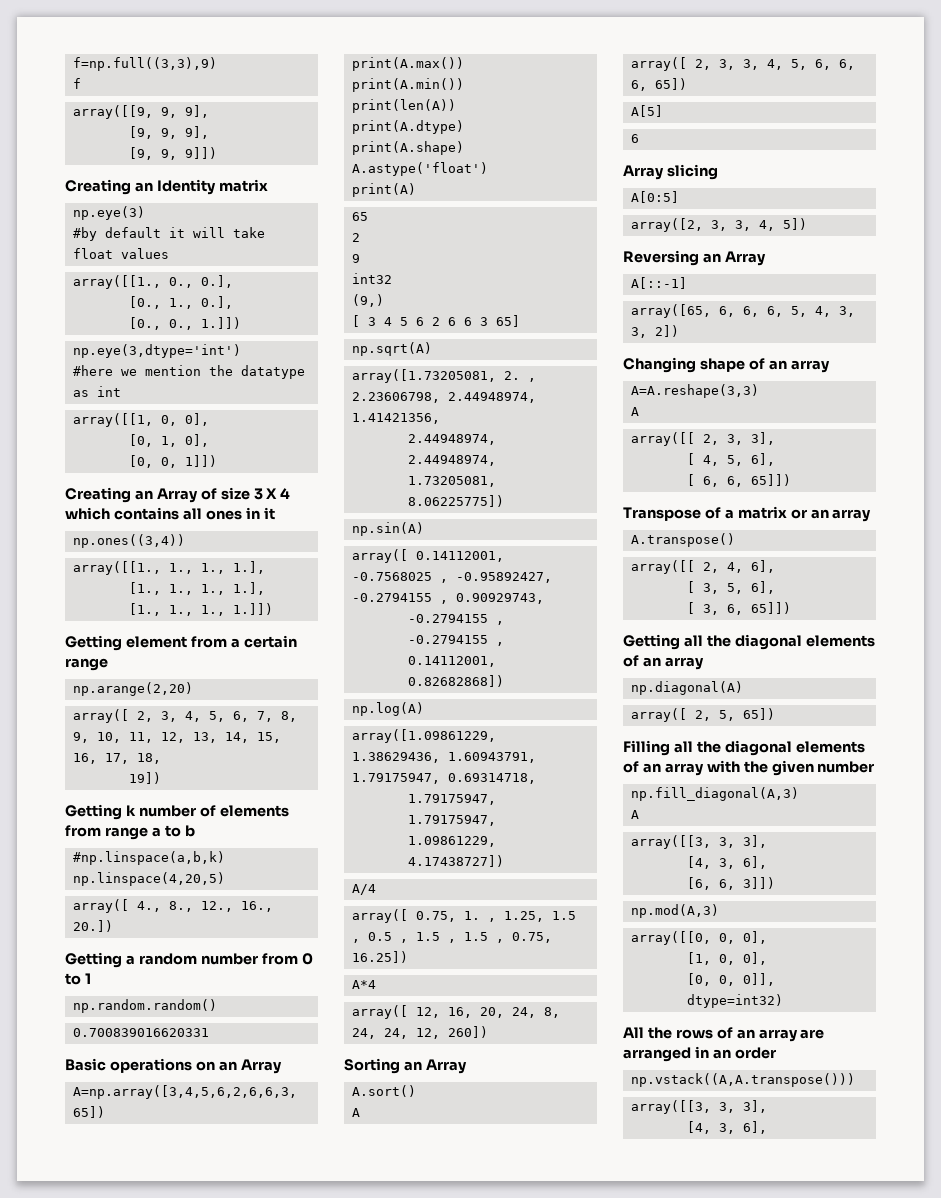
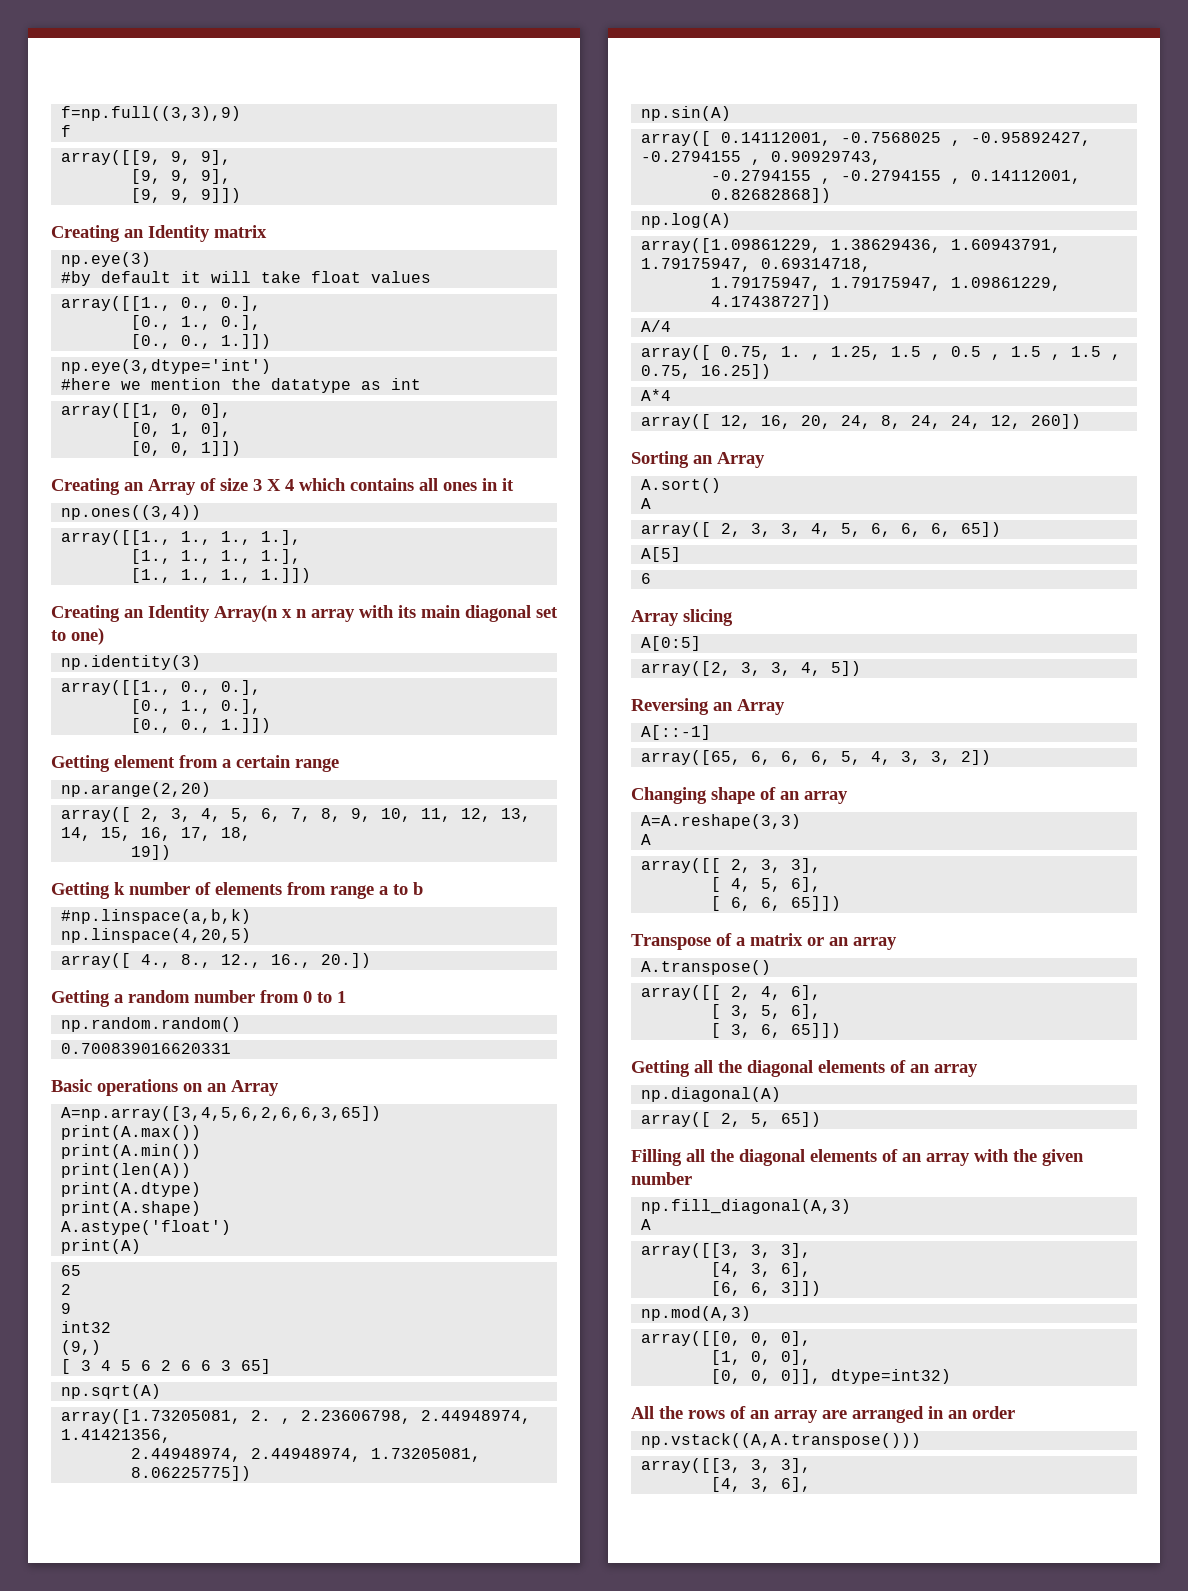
+ Creating an Identity Array(n x n array with its main diagonal set to one)
+ np.identity(3)
+ array([[1., 0., 0.],
+ [0., 1., 0.],
+ [0., 0., 1.]])

